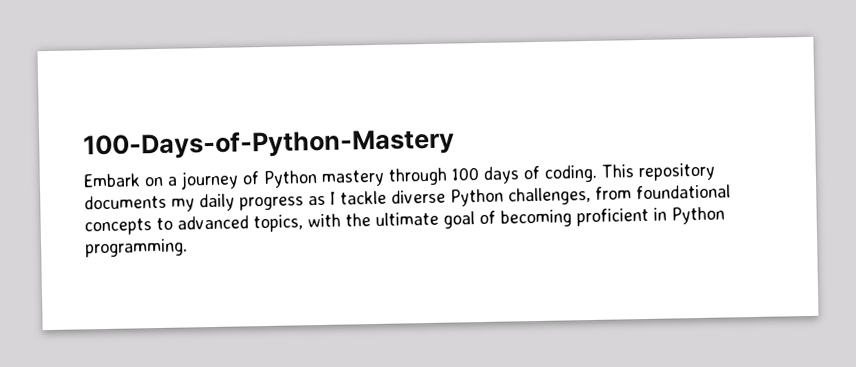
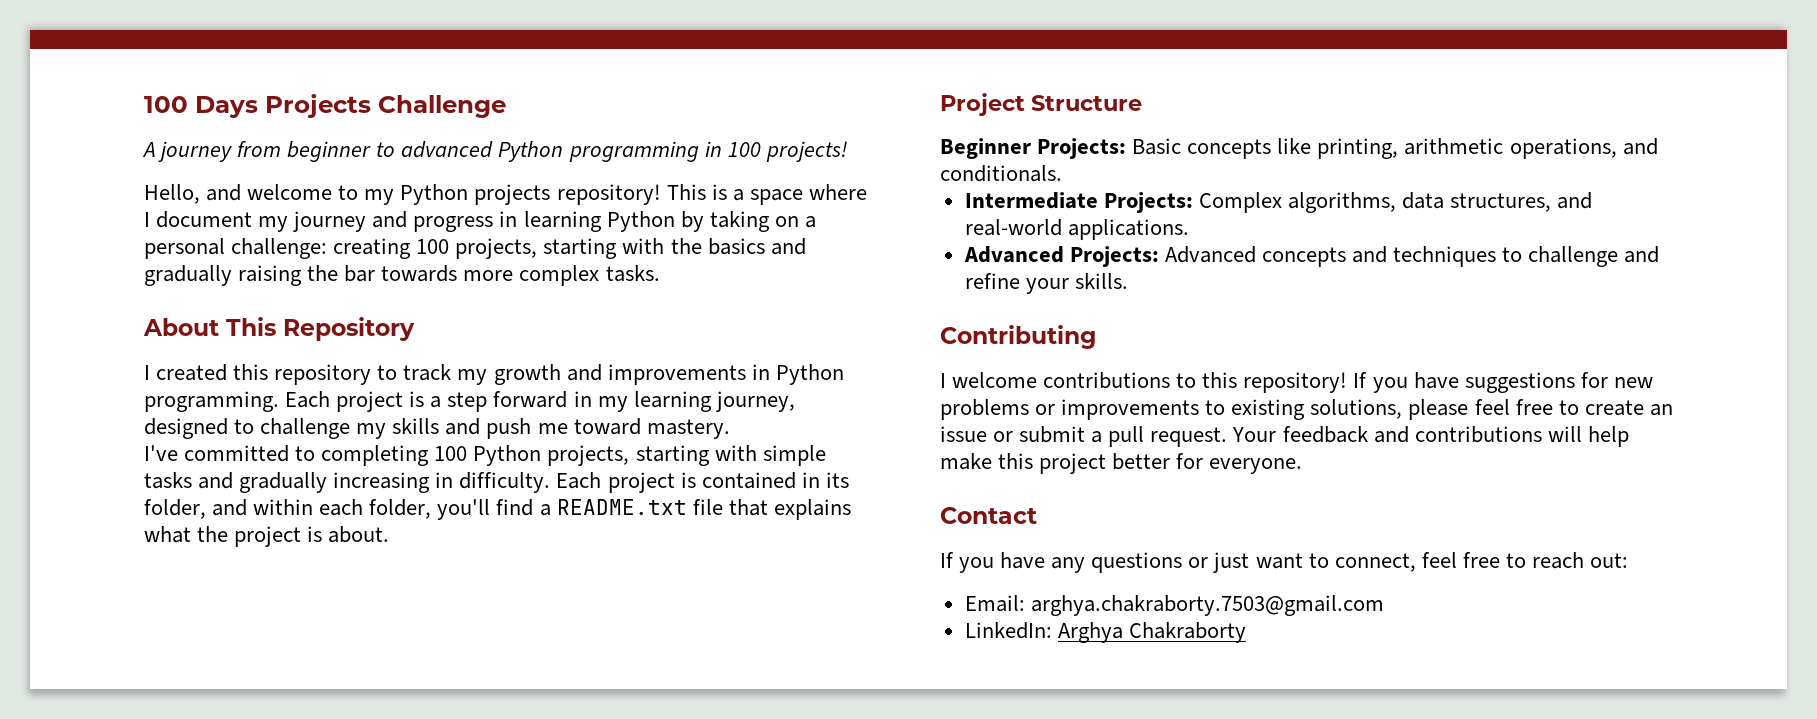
- 100-Days-of-Python-Mastery
- Embark on a journey of Python mastery through 100 days of coding. This repository documents my daily progress as I tackle diverse Python challenges, from foundational concepts to advanced topics, with the ultimate goal of becoming proficient in Python programming.
+ 100 Days Projects Challenge
+ A journey from beginner to advanced Python programming in 100 projects!
+ Hello, and welcome to my Python projects repository! This is a space where I document my journey and progress in learning Python by taking on a personal challenge: creating 100 projects, starting with the basics and gradually raising the bar towards more complex tasks.
+ About This Repository
+ I created this repository to track my growth and improvements in Python programming. Each project is a step forward in my learning journey, designed to challenge my skills and push me toward mastery.
+ I've committed to completing 100 Python projects, starting with simple tasks and gradually increasing in difficulty. Each project is contained in its folder, and within each folder, you'll find a README.txt file that explains what the project is about.
+ Project Structure
+ Beginner Projects: Basic concepts like printing, arithmetic operations, and conditionals.
+ Intermediate Projects: Complex algorithms, data structures, and real-world applications.
+ Advanced Projects: Advanced concepts and techniques to challenge and refine your skills.
+ Contributing
+ I welcome contributions to this repository! If you have suggestions for new problems or improvements to existing solutions, please feel free to create an issue or submit a pull request. Your feedback and contributions will help make this project better for everyone.
+ Contact
+ If you have any questions or just want to connect, feel free to reach out:
+ Email: arghya.chakraborty.7503@gmail.com
+ LinkedIn: Arghya Chakraborty

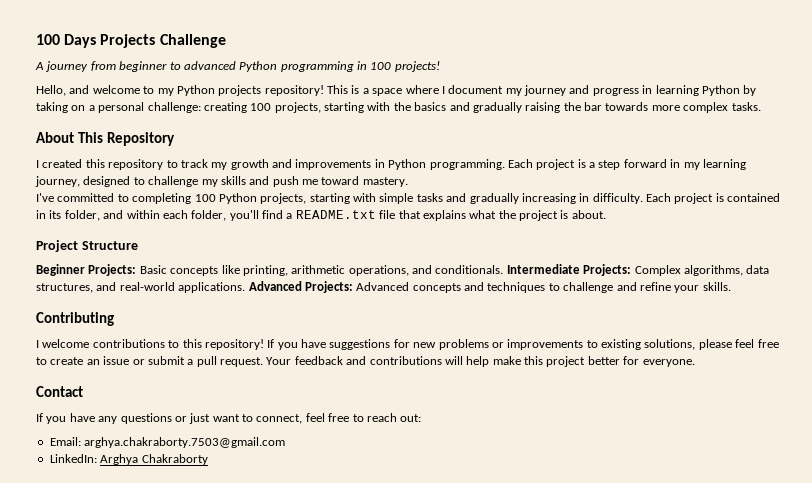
- Beginner Projects: Basic concepts like printing, arithmetic operations, and conditionals.
- Intermediate Projects: Complex algorithms, data structures, and real-world applications.
- Advanced Projects: Advanced concepts and techniques to challenge and refine your skills.
+ Beginner Projects: Basic concepts like printing, arithmetic operations, and conditionals. Intermediate Projects: Complex algorithms, data structures, and real-world applications. Advanced Projects: Advanced concepts and techniques to challenge and refine your skills.

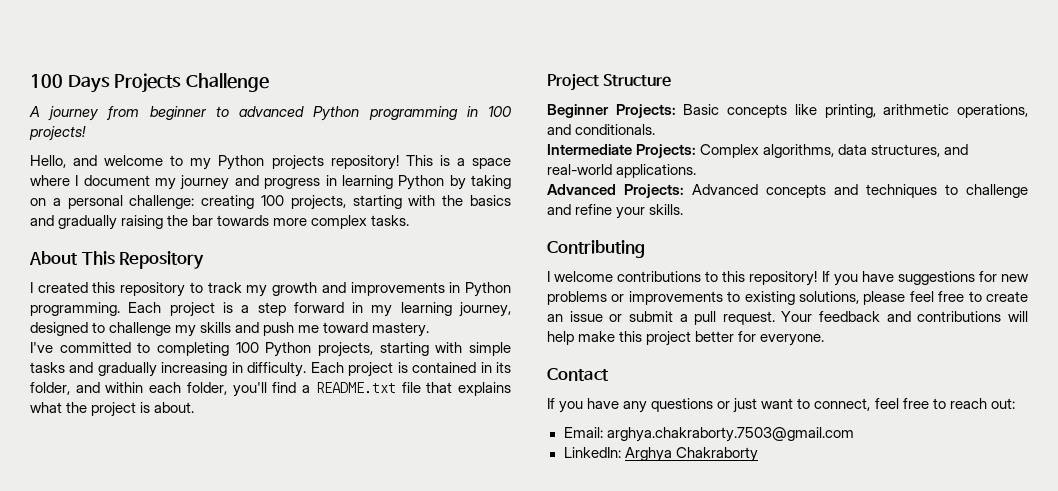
- Beginner Projects: Basic concepts like printing, arithmetic operations, and conditionals. Intermediate Projects: Complex algorithms, data structures, and real-world applications. Advanced Projects: Advanced concepts and techniques to challenge and refine your skills.
+ Beginner Projects: Basic concepts like printing, arithmetic operations, and conditionals.
+ Intermediate Projects: Complex algorithms, data structures, and real-world applications.
+ Advanced Projects: Advanced concepts and techniques to challenge and refine your skills.

